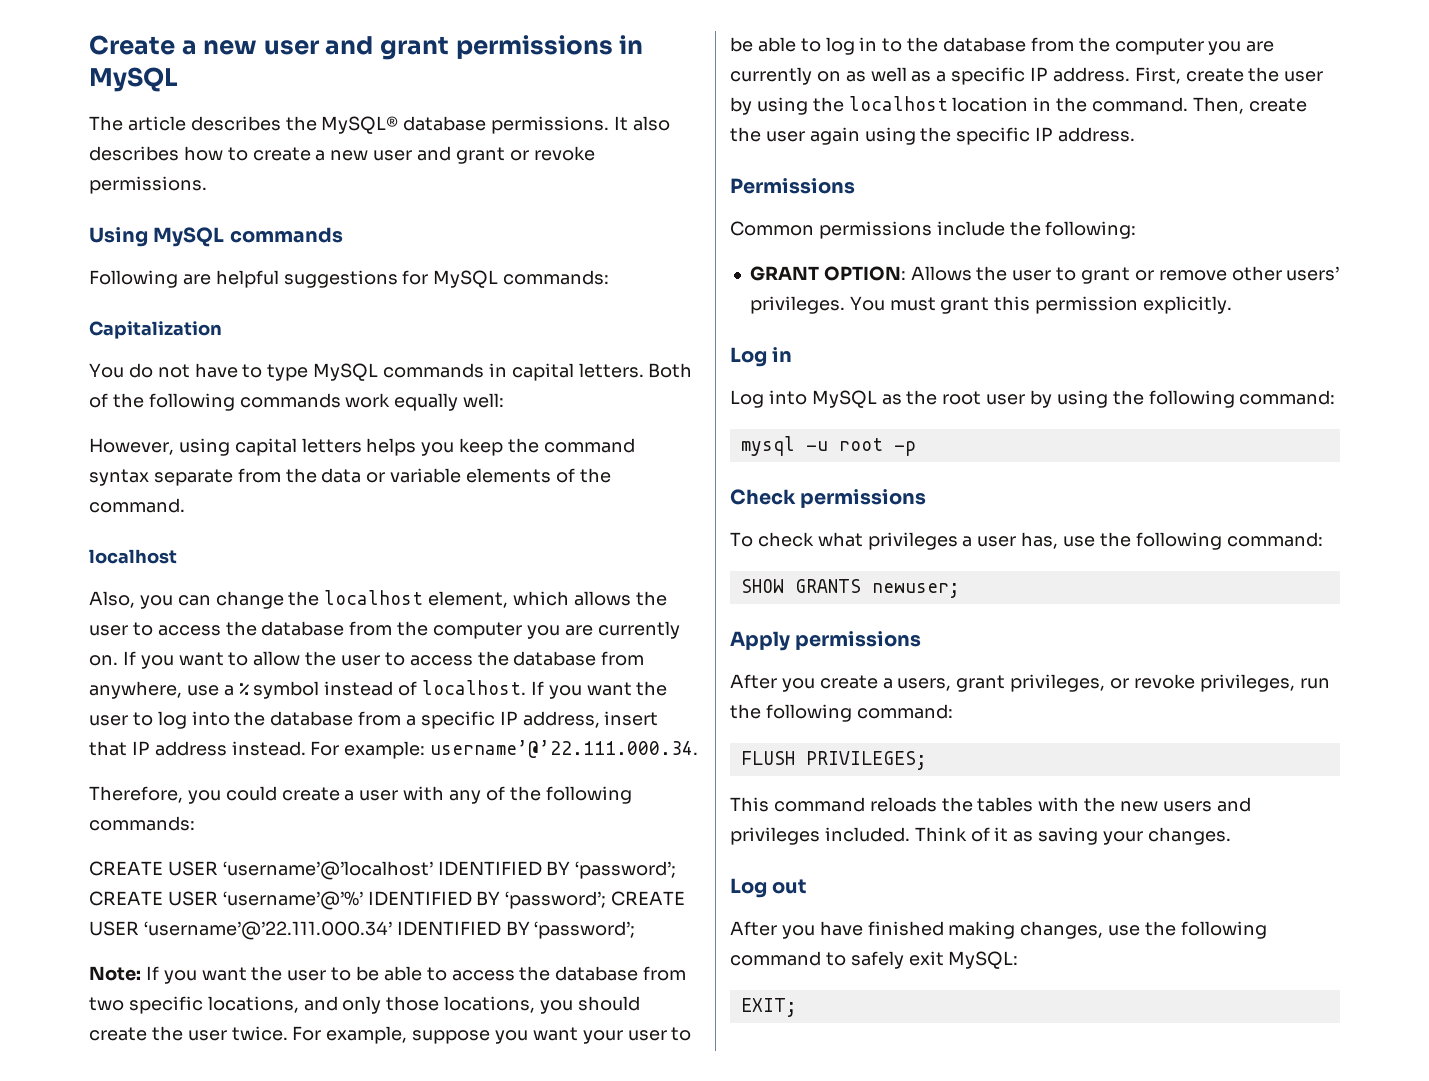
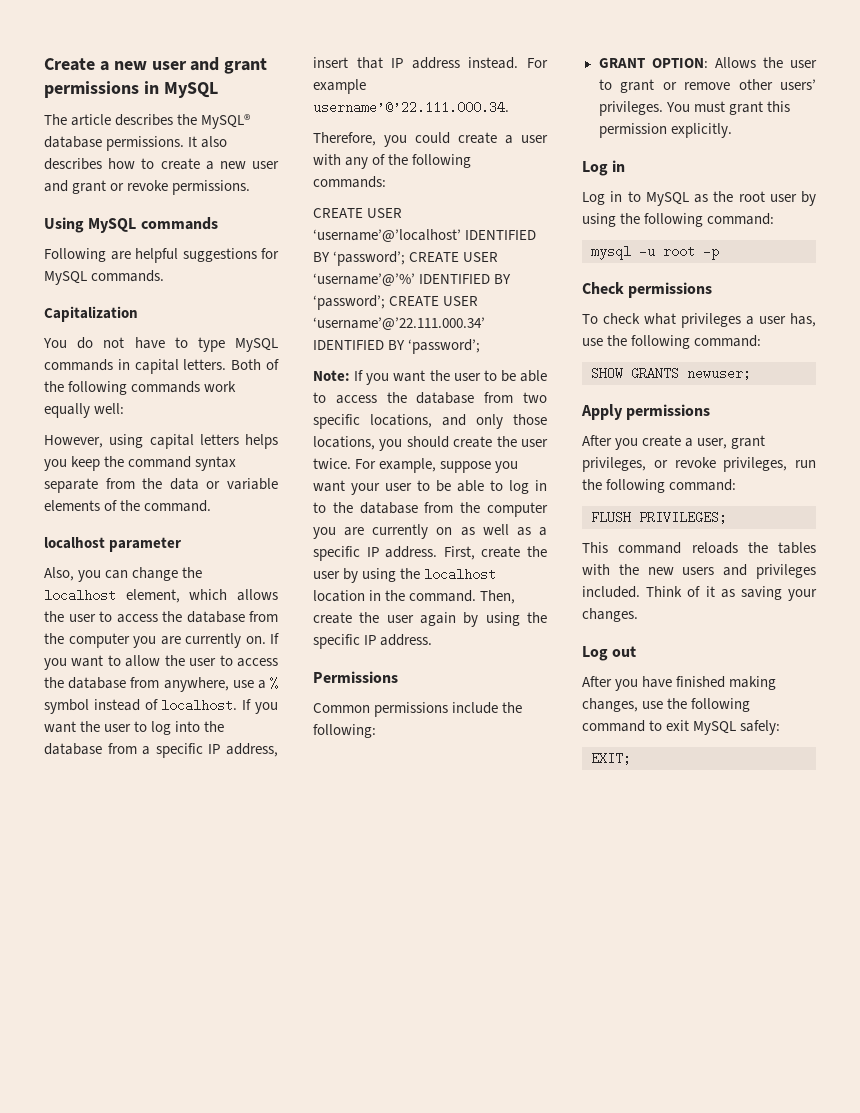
- Following are helpful suggestions for MySQL commands:
+ Following are helpful suggestions for MySQL commands.
  However, using capital letters helps you keep the command syntax separate from the data or variable elements of the command.
- localhost
+ localhost parameter
- For example: username’@’22.111.000.34.
+ For example username’@’22.111.000.34.
- Then, create the user again using the specific IP address.
+ Then, create the user again by using the specific IP address.
- Log into MySQL as the root user by using the following command:
+ Log in to MySQL as the root user by using the following command:
- After you create a users, grant privileges, or revoke privileges, run the following command:
+ After you create a user, grant privileges, or revoke privileges, run the following command:
- After you have finished making changes, use the following command to safely exit MySQL:
+ After you have finished making changes, use the following command to exit MySQL safely:

